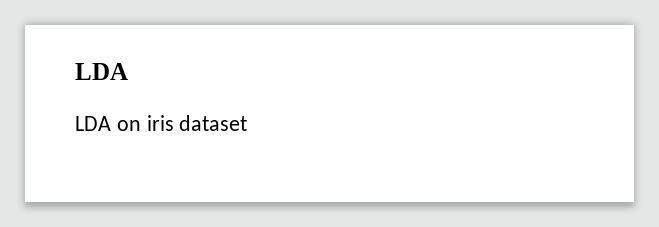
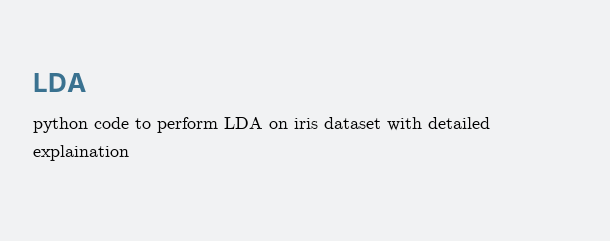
- LDA on iris dataset
+ python code to perform LDA on iris dataset with detailed explaination

